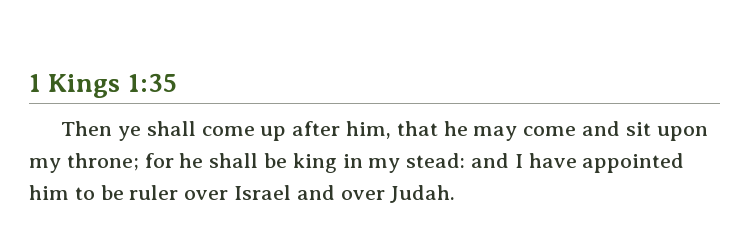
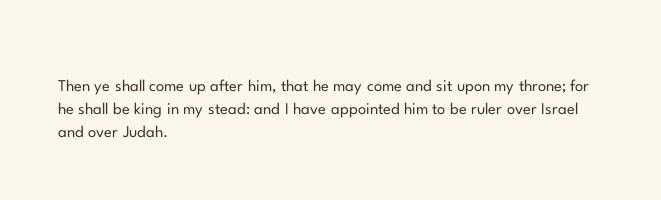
- 1 Kings 1:35

